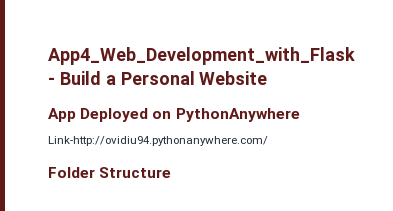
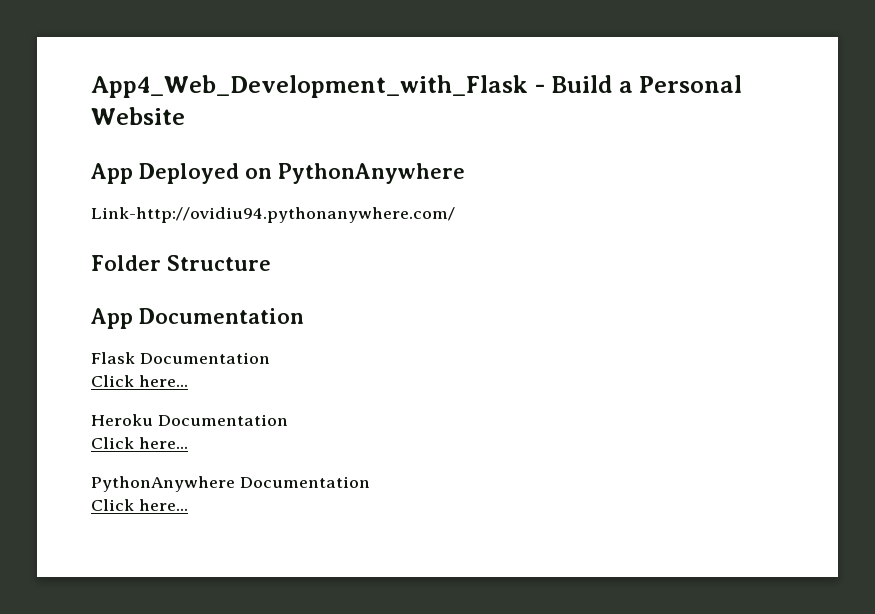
+ App Documentation
+ Flask Documentation
+ Click here...
+ Heroku Documentation
+ Click here...
+ PythonAnywhere Documentation
+ Click here...

